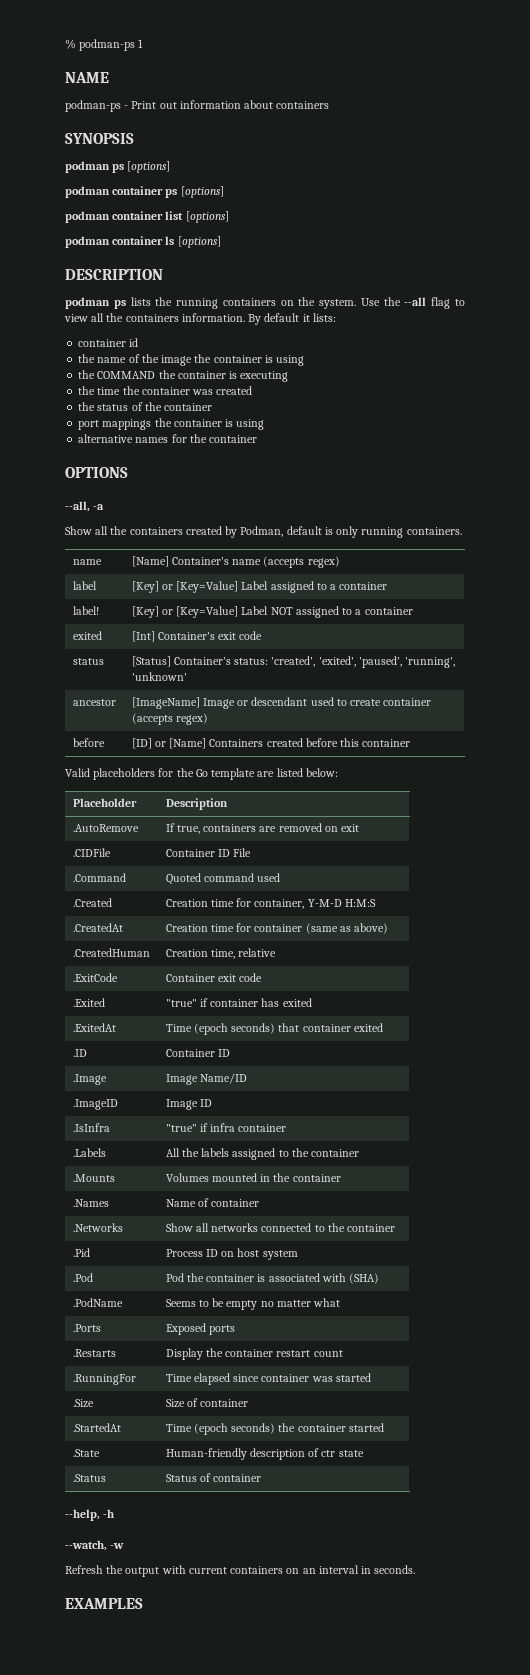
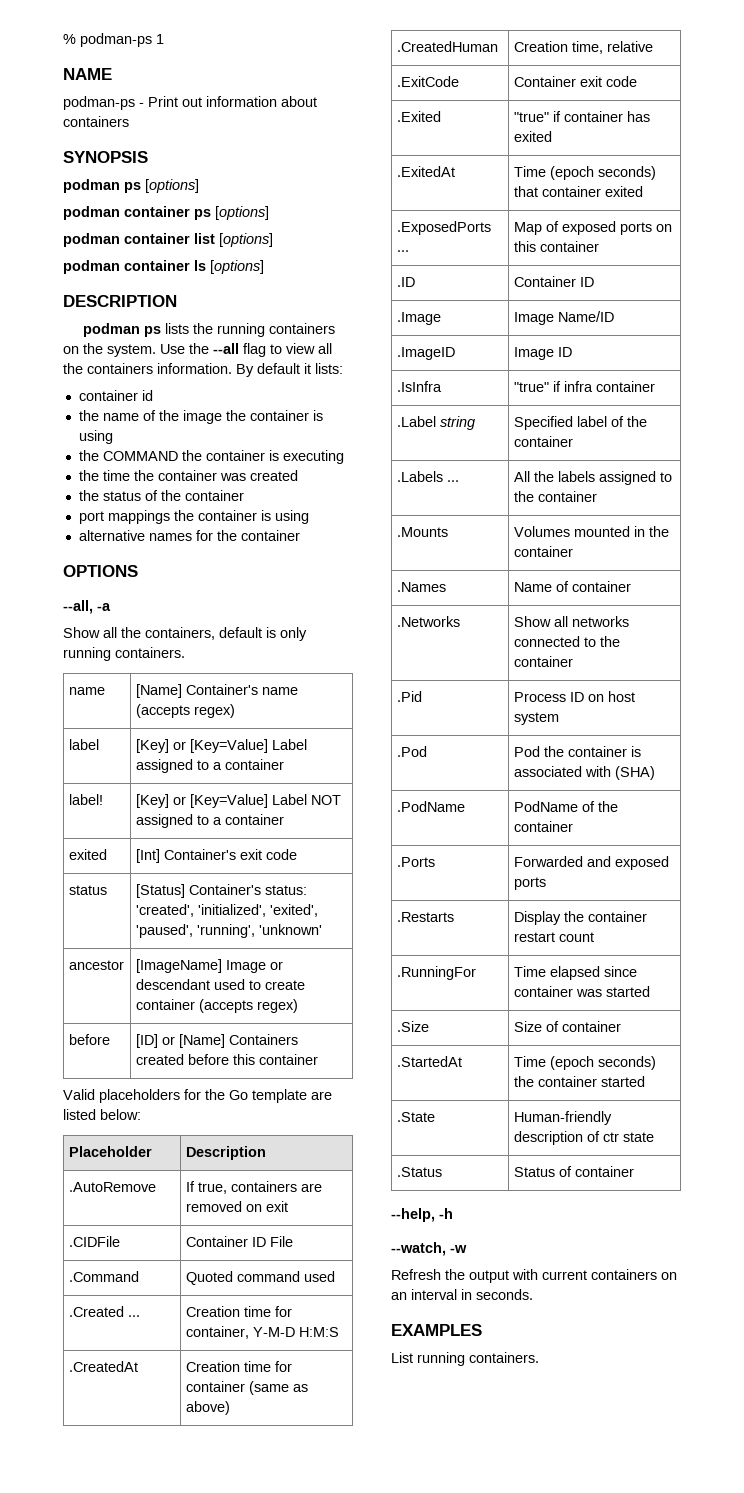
- Show all the containers created by Podman, default is only running containers.
+ Show all the containers, default is only running containers.
- status | [Status] Container's status: 'created', 'exited', 'paused', 'running', 'unknown'
+ status | [Status] Container's status: 'created', 'initialized', 'exited', 'paused', 'running', 'unknown'
- .Created | Creation time for container, Y-M-D H:M:S
+ .Created ... | Creation time for container, Y-M-D H:M:S
+ .ExposedPorts ... | Map of exposed ports on this container
+ .Label string | Specified label of the container
- .Labels | All the labels assigned to the container
+ .Labels ... | All the labels assigned to the container
- .PodName | Seems to be empty no matter what
- .Ports | Exposed ports
+ .PodName | PodName of the container
+ .Ports | Forwarded and exposed ports
+ List running containers.

